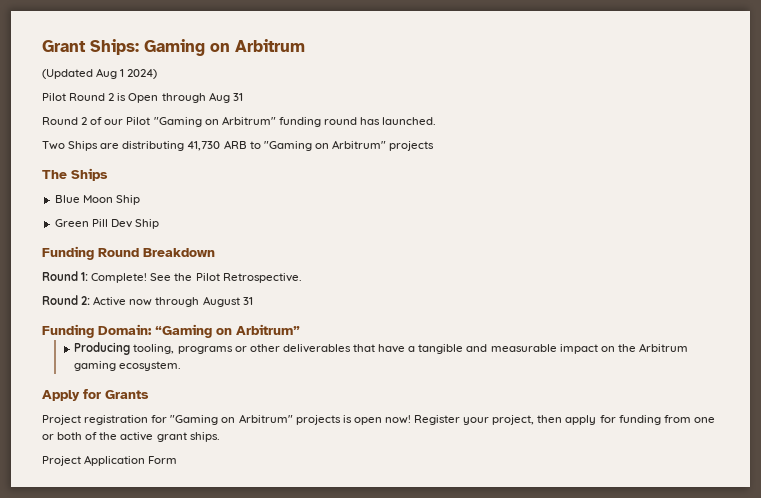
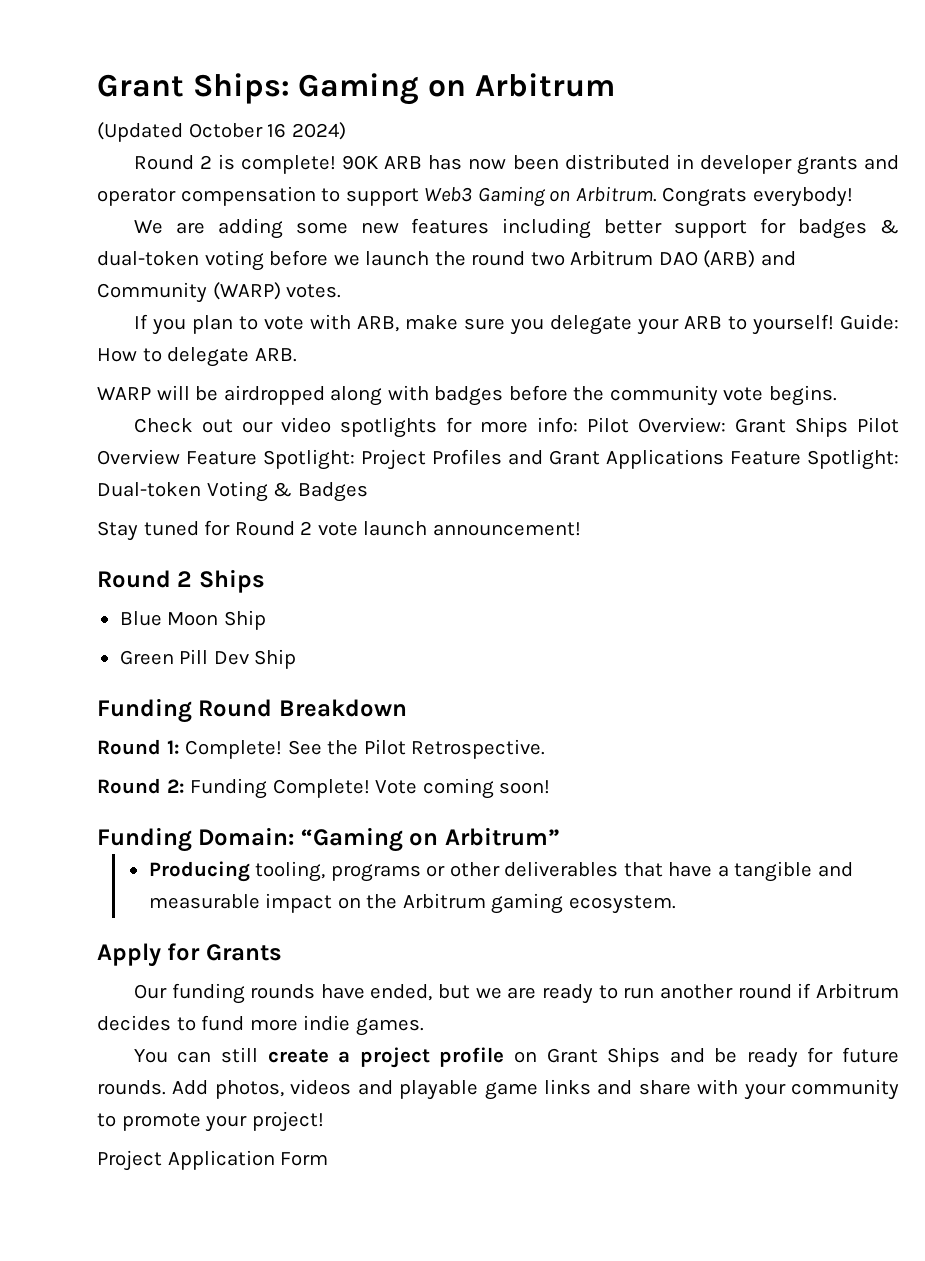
- (Updated Aug 1 2024)
+ (Updated October 16 2024)
- Pilot Round 2 is Open through Aug 31
- Round 2 of our Pilot "Gaming on Arbitrum" funding round has launched.
- Two Ships are distributing 41,730 ARB to "Gaming on Arbitrum" projects
- The Ships
+ Round 2 is complete! 90K ARB has now been distributed in developer grants and operator compensation to support Web3 Gaming on Arbitrum. Congrats everybody!
+ We are adding some new features including better support for badges & dual-token voting before we launch the round two Arbitrum DAO (ARB) and Community (WARP) votes.
+ If you plan to vote with ARB, make sure you delegate your ARB to yourself! Guide: How to delegate ARB.
+ WARP will be airdropped along with badges before the community vote begins.
+ Check out our video spotlights for more info: Pilot Overview: Grant Ships Pilot Overview Feature Spotlight: Project Profiles and Grant Applications Feature Spotlight: Dual-token Voting & Badges
+ Stay tuned for Round 2 vote launch announcement!
+ Round 2 Ships
- Round 2: Active now through August 31
+ Round 2: Funding Complete! Vote coming soon!
- Project registration for "Gaming on Arbitrum" projects is open now! Register your project, then apply for funding from one or both of the active grant ships.
+ Our funding rounds have ended, but we are ready to run another round if Arbitrum decides to fund more indie games.
+ You can still create a project profile on Grant Ships and be ready for future rounds. Add photos, videos and playable game links and share with your community to promote your project!

